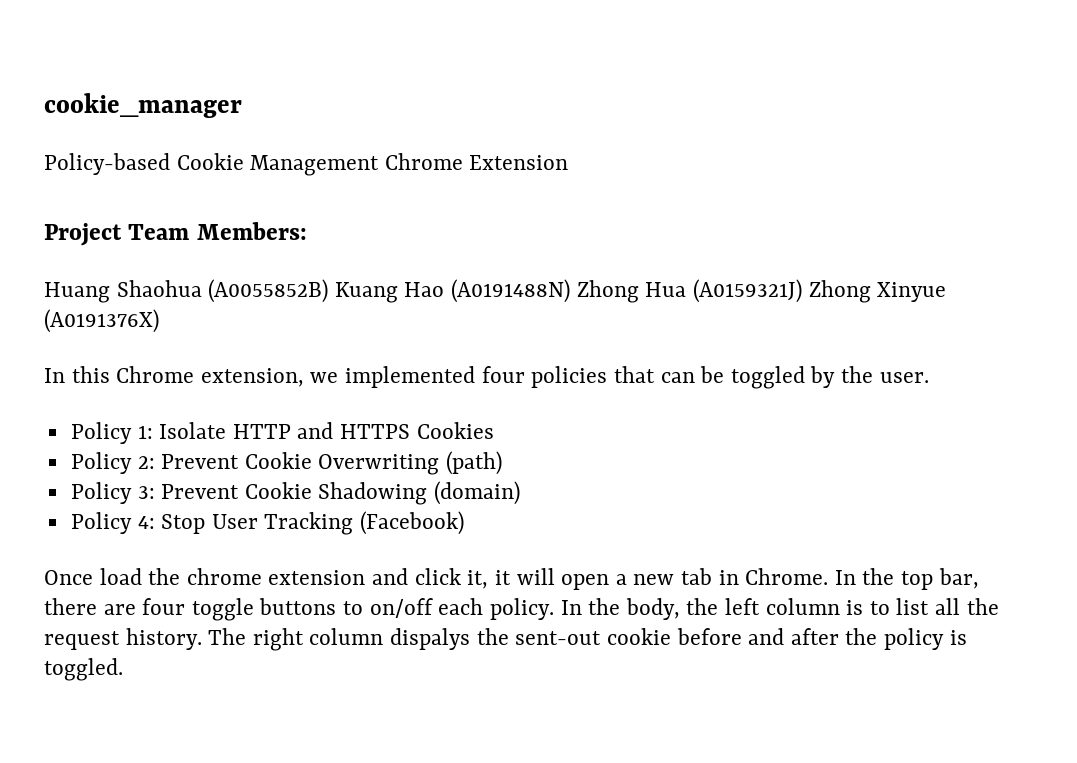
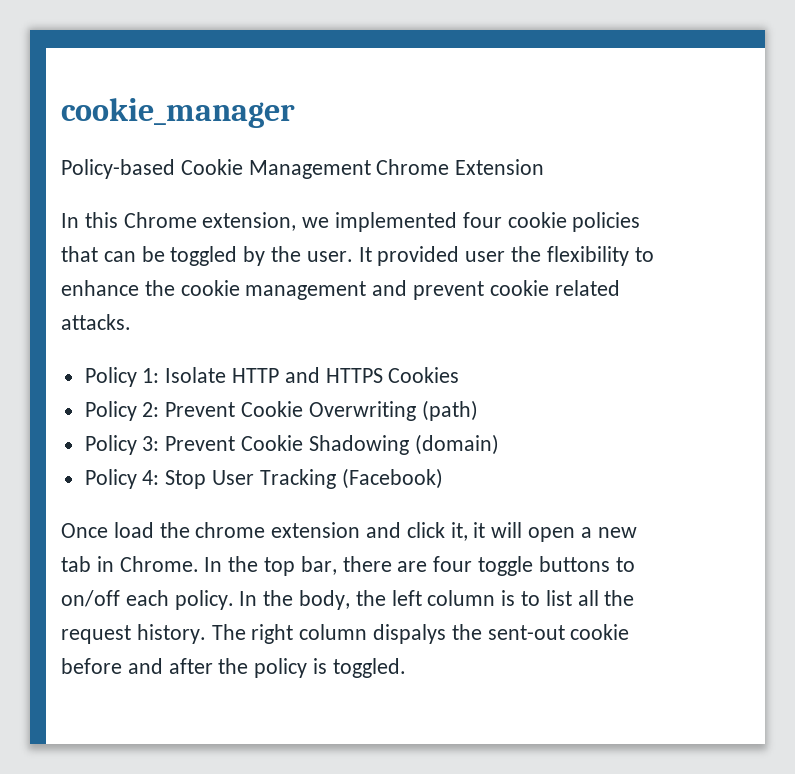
- Project Team Members:
- Huang Shaohua (A0055852B) Kuang Hao (A0191488N) Zhong Hua (A0159321J) Zhong Xinyue (A0191376X)
- In this Chrome extension, we implemented four policies that can be toggled by the user.
+ In this Chrome extension, we implemented four cookie policies that can be toggled by the user. It provided user the flexibility to enhance the cookie management and prevent cookie related attacks.

